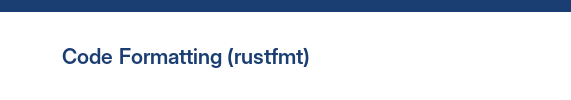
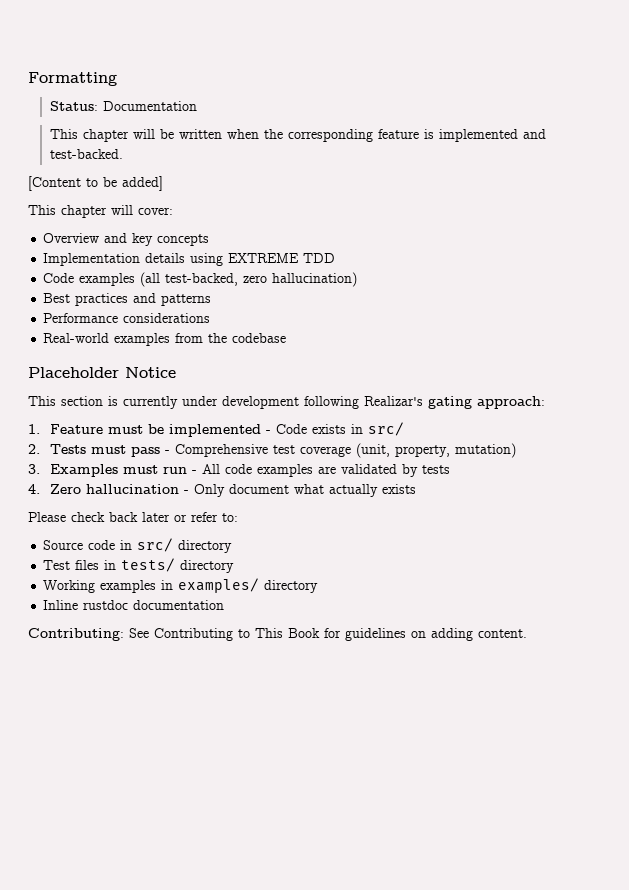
- Code Formatting (rustfmt)
+ Formatting
+ Status: Documentation
+ This chapter will be written when the corresponding feature is implemented and test-backed.
+ [Content to be added]
+ This chapter will cover:
+ Overview and key concepts
+ Implementation details using EXTREME TDD
+ Code examples (all test-backed, zero hallucination)
+ Best practices and patterns
+ Performance considerations
+ Real-world examples from the codebase
+ Placeholder Notice
+ This section is currently under development following Realizar's gating approach:
+ 1. Feature must be implemented - Code exists in src/
+ 2. Tests must pass - Comprehensive test coverage (unit, property, mutation)
+ 3. Examples must run - All code examples are validated by tests
+ 4. Zero hallucination - Only document what actually exists
+ Please check back later or refer to:
+ Source code in src/ directory
+ Test files in tests/ directory
+ Working examples in examples/ directory
+ Inline rustdoc documentation
+ Contributing: See Contributing to This Book for guidelines on adding content.

